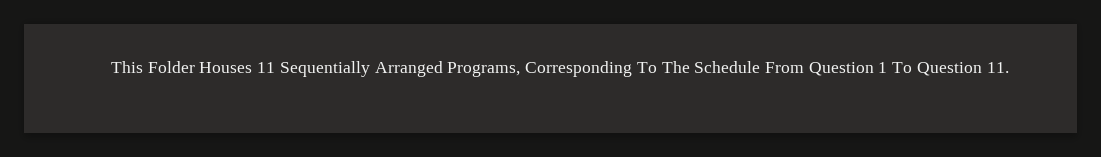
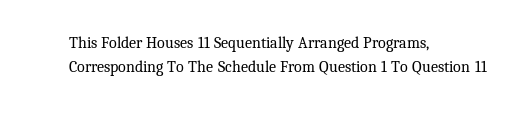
- This Folder Houses 11 Sequentially Arranged Programs, Corresponding To The Schedule From Question 1 To Question 11.
+ This Folder Houses 11 Sequentially Arranged Programs, Corresponding To The Schedule From Question 1 To Question 11

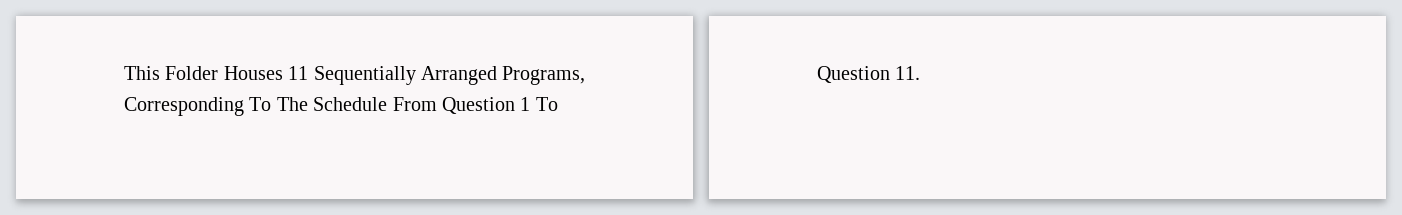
- This Folder Houses 11 Sequentially Arranged Programs, Corresponding To The Schedule From Question 1 To Question 11
+ This Folder Houses 11 Sequentially Arranged Programs, Corresponding To The Schedule From Question 1 To Question 11.

